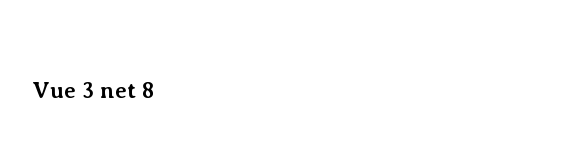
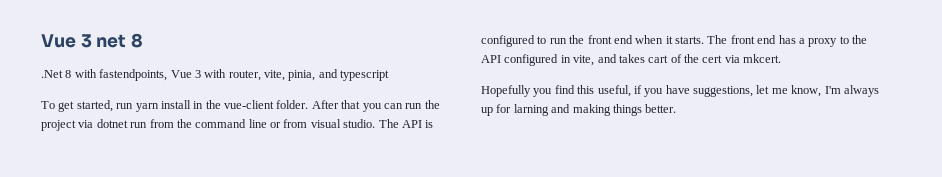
+ .Net 8 with fastendpoints, Vue 3 with router, vite, pinia, and typescript
+ To get started, run yarn install in the vue-client folder. After that you can run the project via dotnet run from the command line or from visual studio. The API is configured to run the front end when it starts. The front end has a proxy to the API configured in vite, and takes cart of the cert via mkcert.
+ Hopefully you find this useful, if you have suggestions, let me know, I'm always up for larning and making things better.

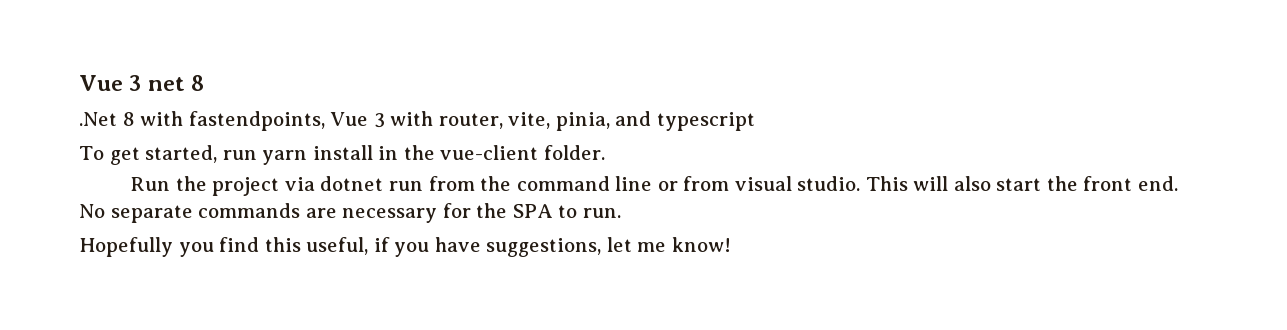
- To get started, run yarn install in the vue-client folder. After that you can run the project via dotnet run from the command line or from visual studio.
+ To get started, run yarn install in the vue-client folder.
+ Run the project via dotnet run from the command line or from visual studio.
- The API is configured to run the front end when it starts. The front end has a proxy to the API configured in vite, and takes cart of the cert via mkcert.
+ This will also start the front end. No separate commands are necessary for the SPA to run.
- Hopefully you find this useful, if you have suggestions, let me know, I'm always up for larning and making things better.
+ Hopefully you find this useful, if you have suggestions, let me know!

